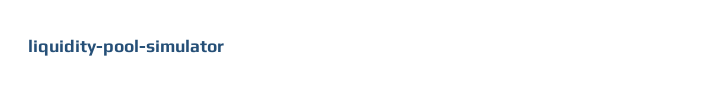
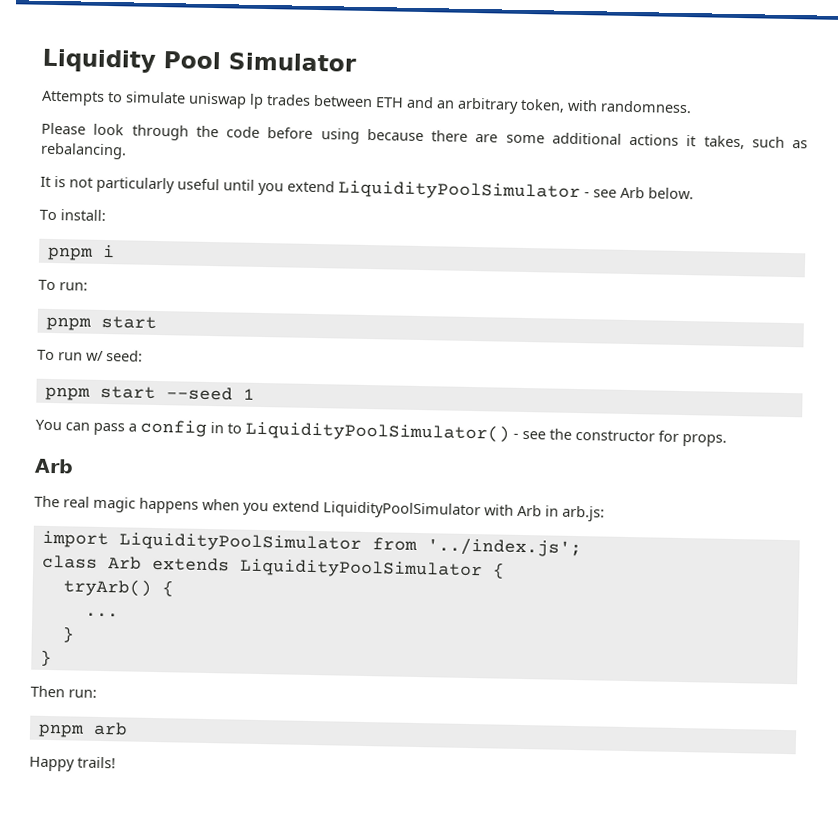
- liquidity-pool-simulator
+ Liquidity Pool Simulator
+ Attempts to simulate uniswap lp trades between ETH and an arbitrary token, with randomness.
+ Please look through the code before using because there are some additional actions it takes, such as rebalancing.
+ It is not particularly useful until you extend LiquidityPoolSimulator - see Arb below.
+ To install:
+ pnpm i
+ To run:
+ pnpm start
+ To run w/ seed:
+ pnpm start --seed 1
+ You can pass a config in to LiquidityPoolSimulator() - see the constructor for props.
+ Arb
+ The real magic happens when you extend LiquidityPoolSimulator with Arb in arb.js:
+ import LiquidityPoolSimulator from '../index.js';
+ class Arb extends LiquidityPoolSimulator {
+ tryArb() {
+ ...
+ }
+ }
+ Then run:
+ pnpm arb
+ Happy trails!

